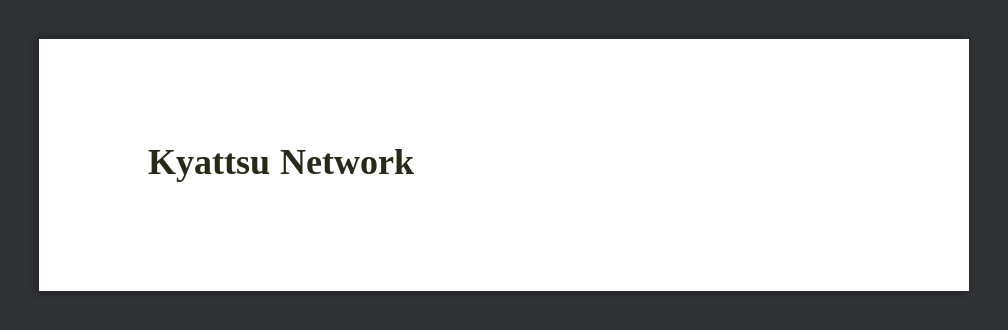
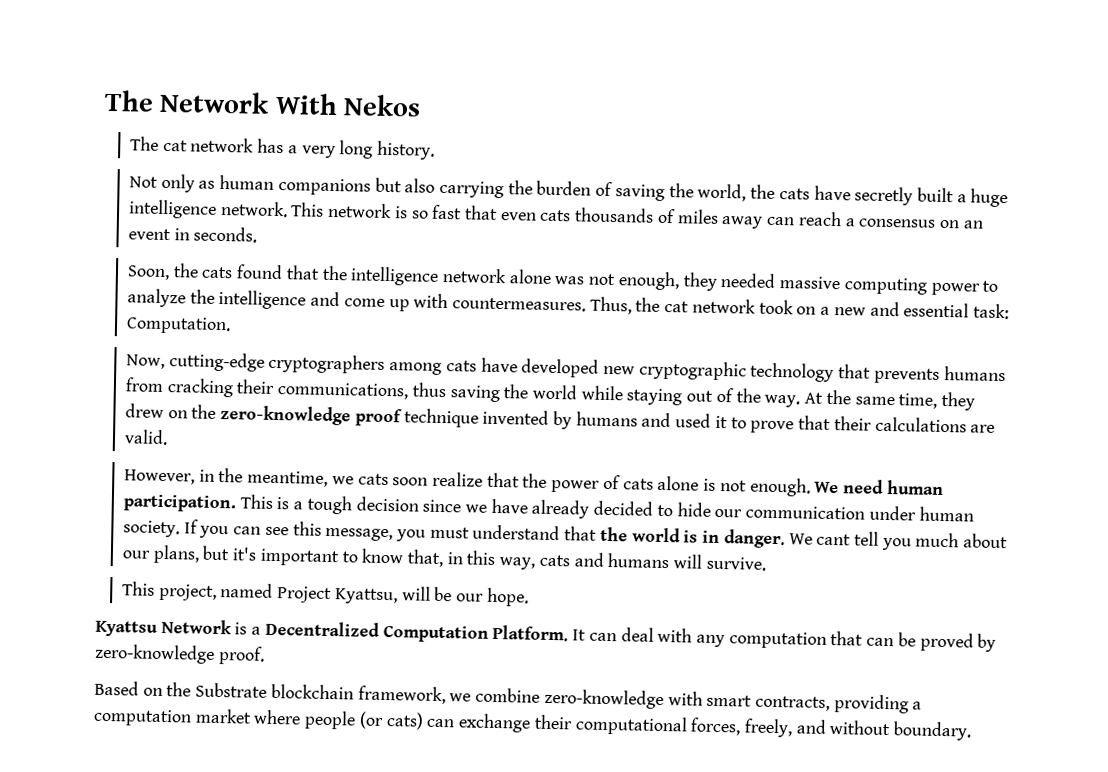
- Kyattsu Network
+ The Network With Nekos
+ The cat network has a very long history.
+ Not only as human companions but also carrying the burden of saving the world, the cats have secretly built a huge intelligence network. This network is so fast that even cats thousands of miles away can reach a consensus on an event in seconds.
+ Soon, the cats found that the intelligence network alone was not enough, they needed massive computing power to analyze the intelligence and come up with countermeasures. Thus, the cat network took on a new and essential task: Computation.
+ Now, cutting-edge cryptographers among cats have developed new cryptographic technology that prevents humans from cracking their communications, thus saving the world while staying out of the way. At the same time, they drew on the zero-knowledge proof technique invented by humans and used it to prove that their calculations are valid.
+ However, in the meantime, we cats soon realize that the power of cats alone is not enough. We need human participation. This is a tough decision since we have already decided to hide our communication under human society. If you can see this message, you must understand that the world is in danger. We cant tell you much about our plans, but it's important to know that, in this way, cats and humans will survive.
+ This project, named Project Kyattsu, will be our hope.
+ Kyattsu Network is a Decentralized Computation Platform. It can deal with any computation that can be proved by zero-knowledge proof.
+ Based on the Substrate blockchain framework, we combine zero-knowledge with smart contracts, providing a computation market where people (or cats) can exchange their computational forces, freely, and without boundary.

